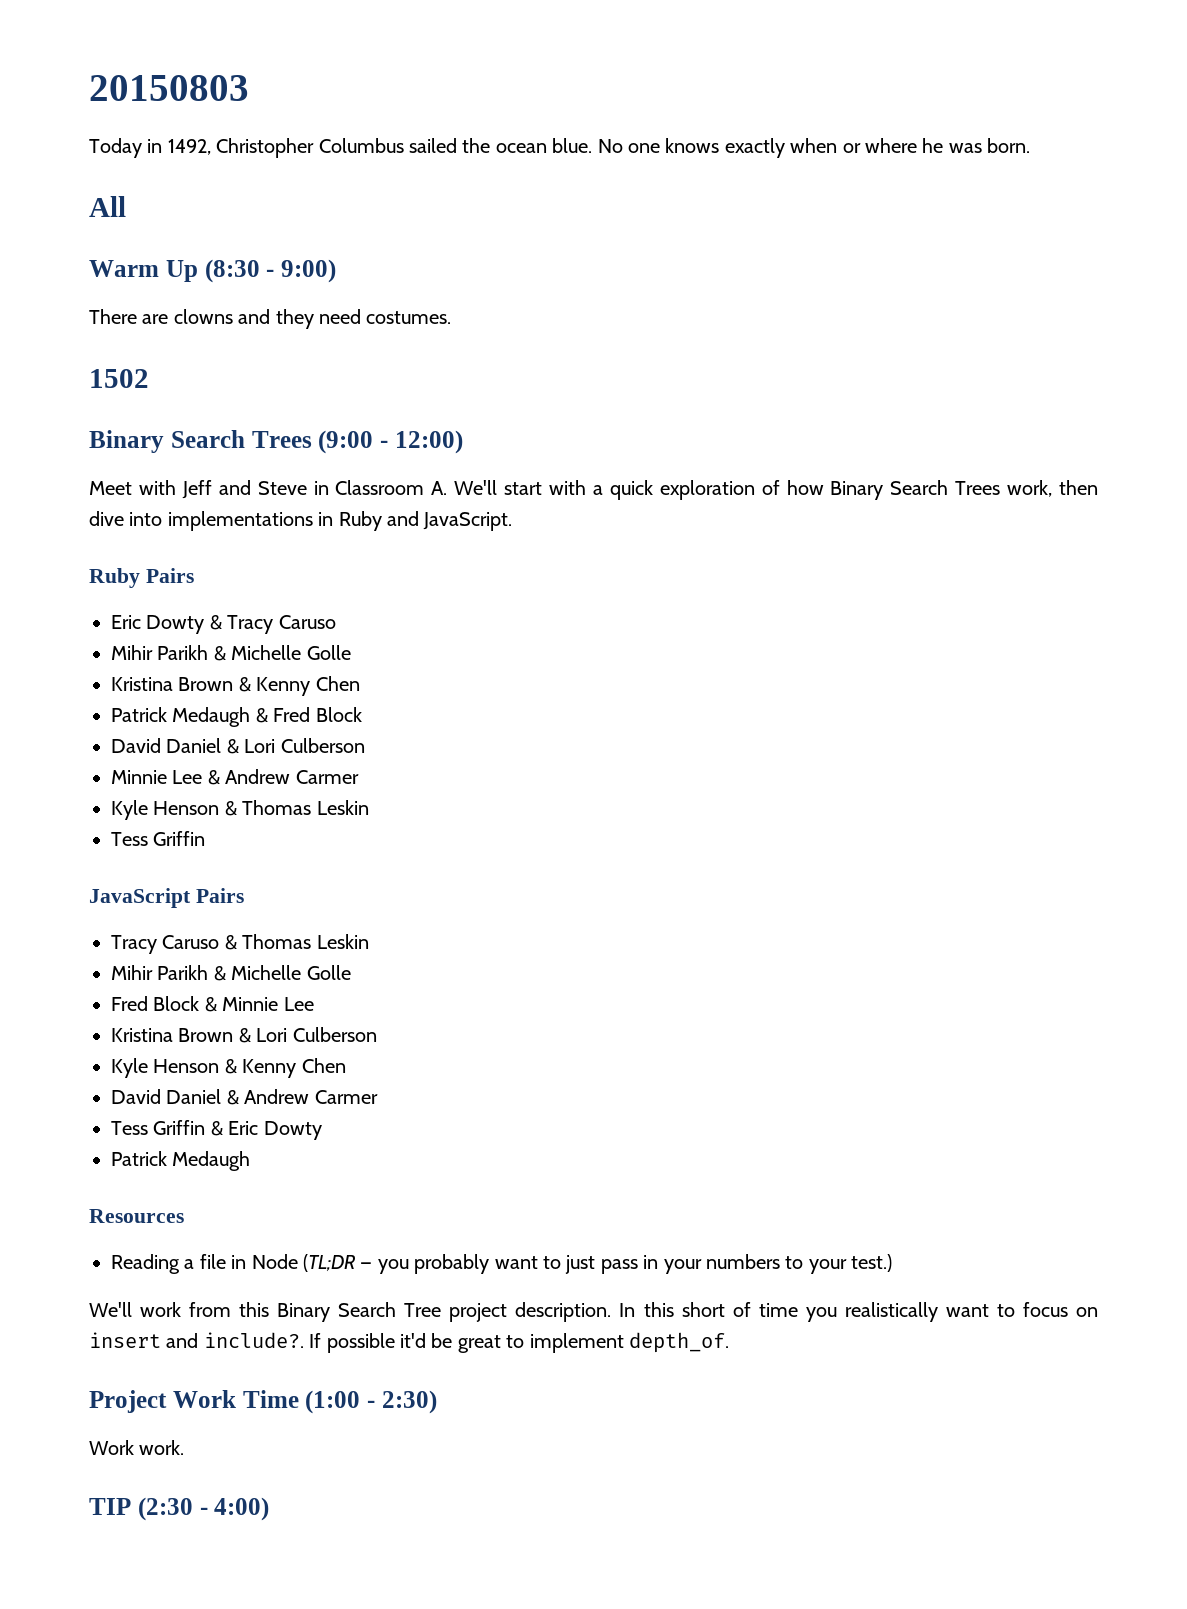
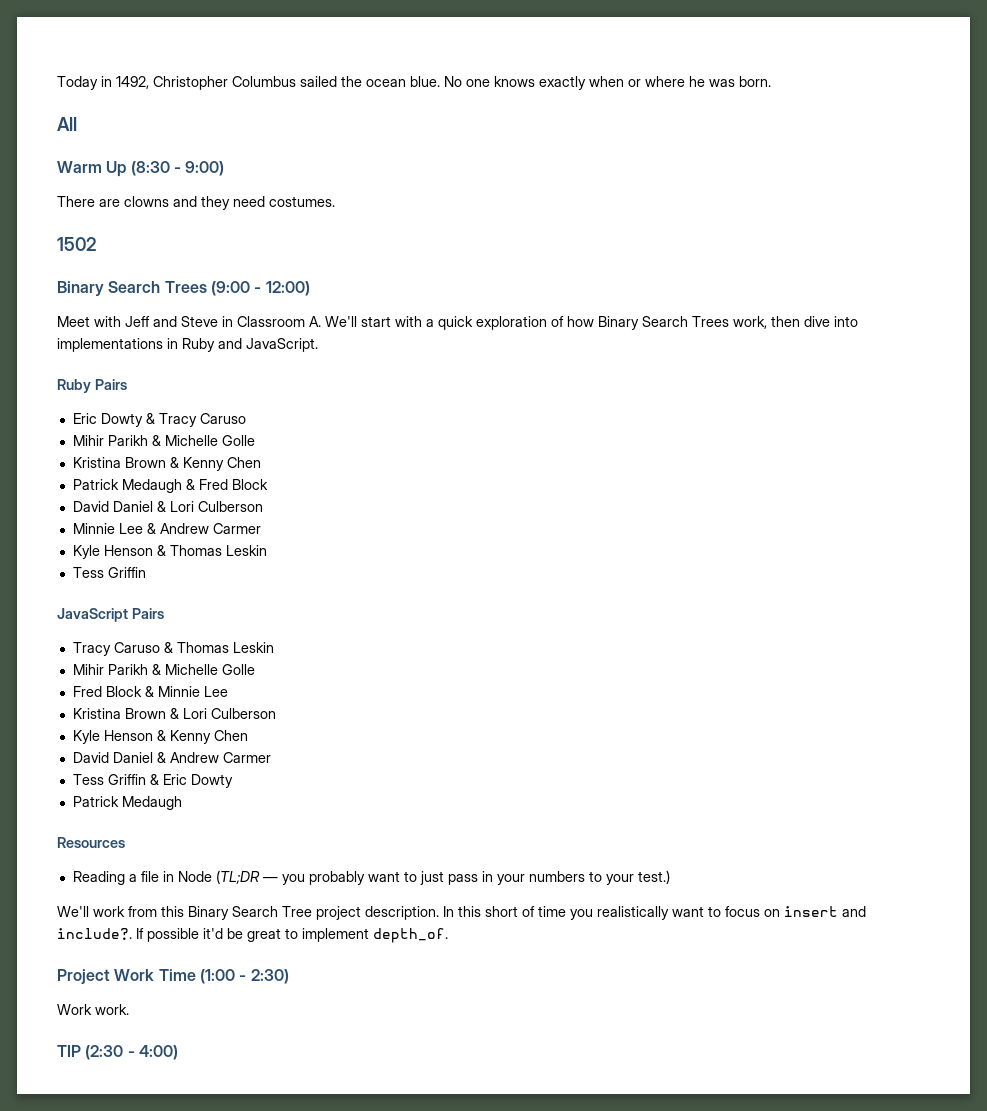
- 20150803

